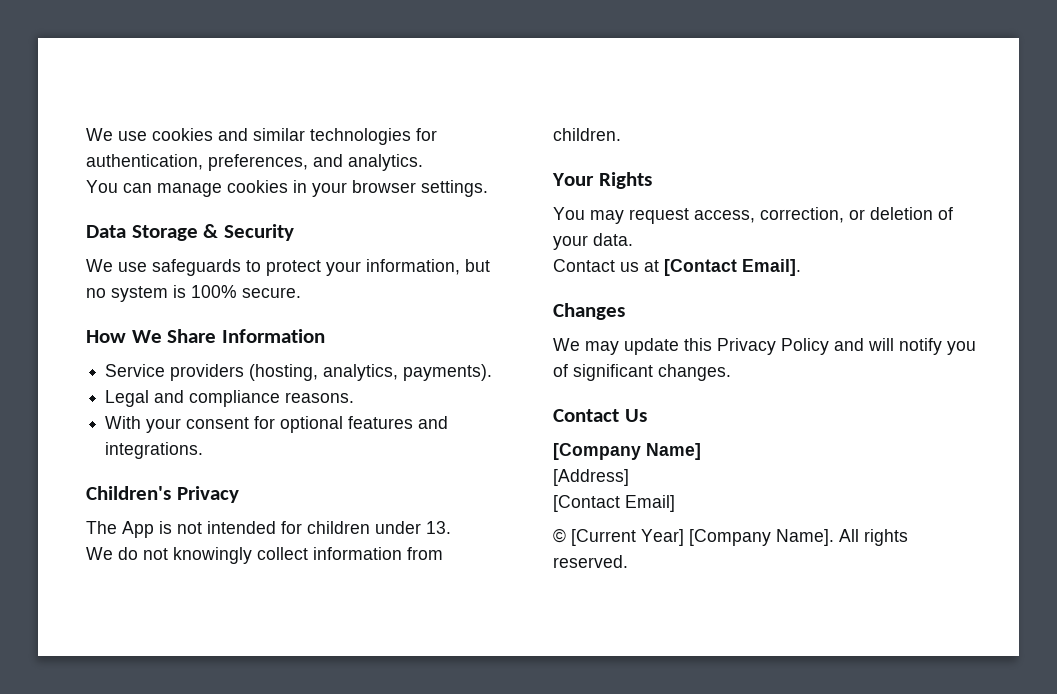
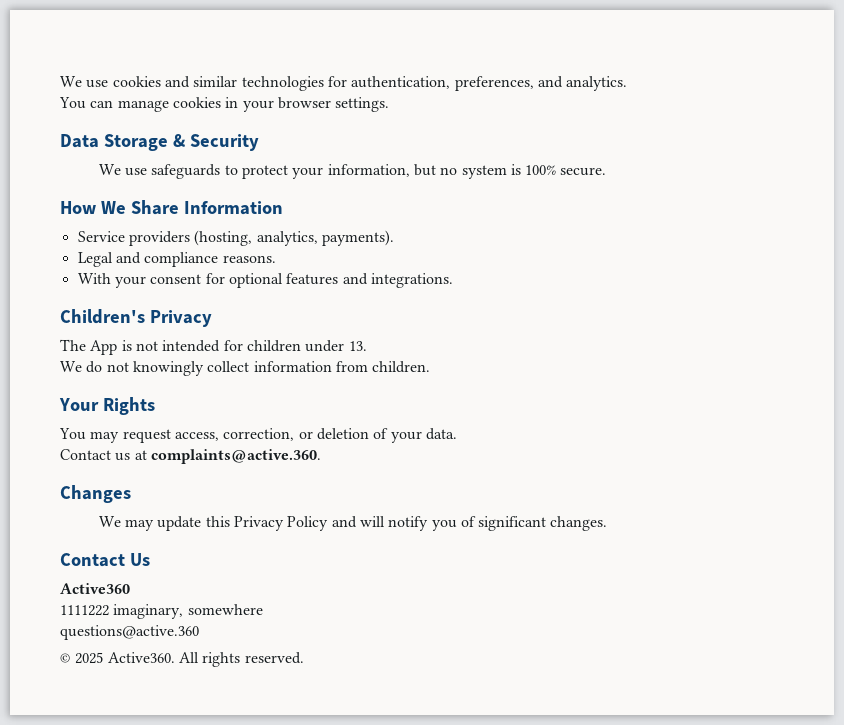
- Contact us at [Contact Email].
+ Contact us at complaints@active.360.
- [Company Name]
- [Address]
- [Contact Email]
- © [Current Year] [Company Name].
+ Active360
+ 1111222 imaginary, somewhere
+ questions@active.360
+ © 2025 Active360.

